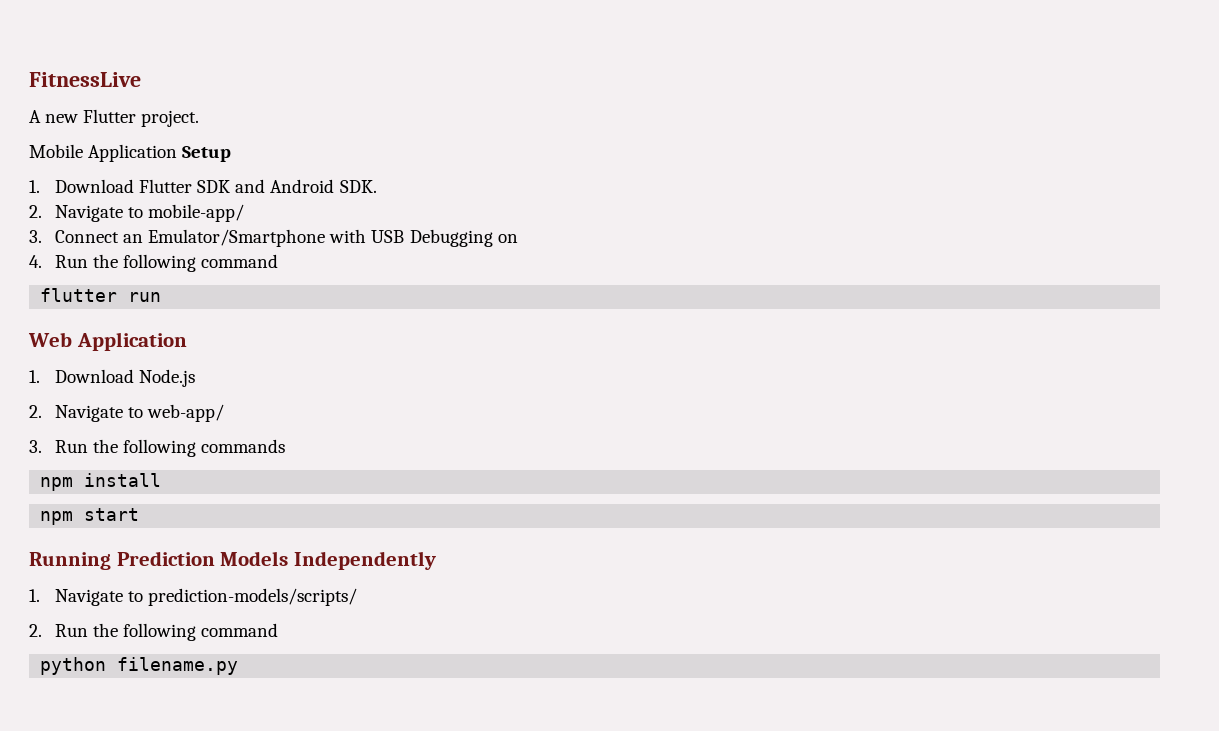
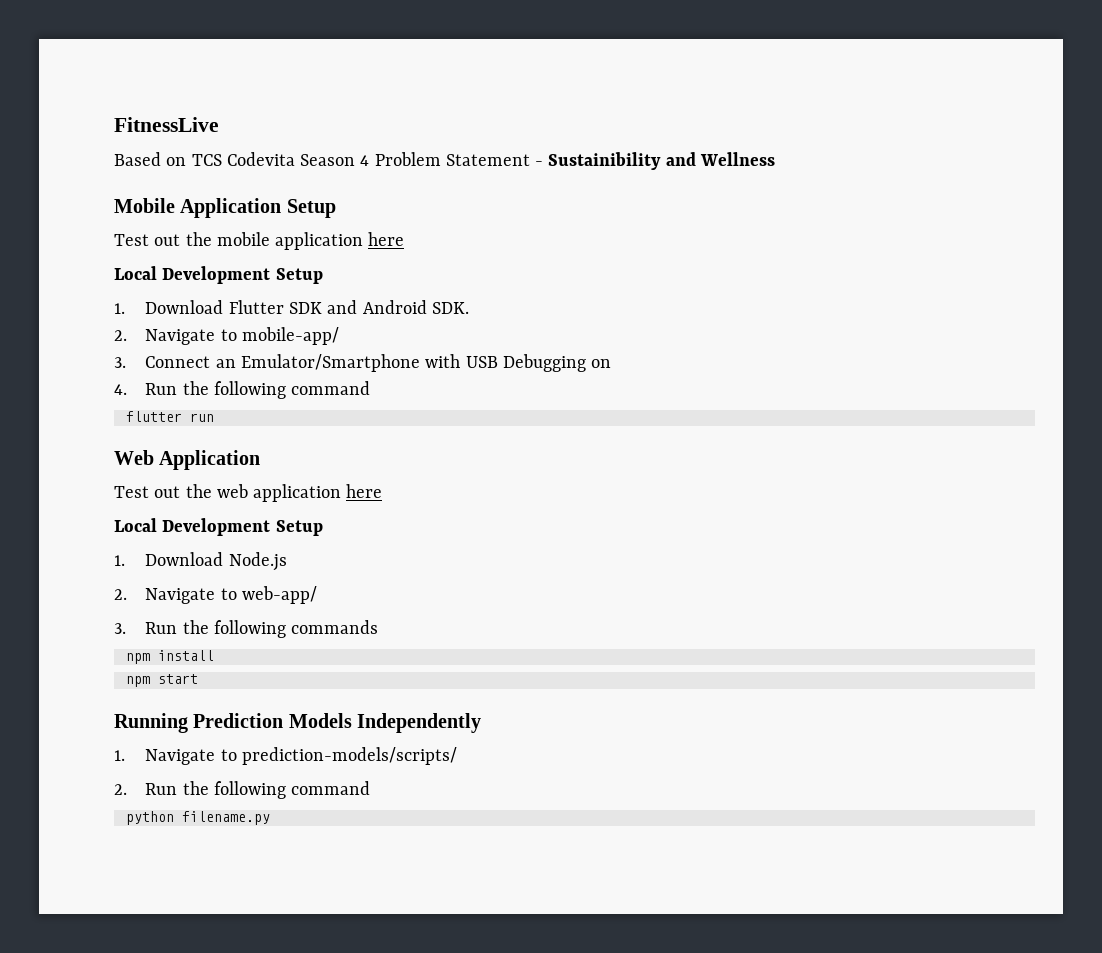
- A new Flutter project.
+ Based on TCS Codevita Season 4 Problem Statement - Sustainibility and Wellness
  Mobile Application Setup
+ Test out the mobile application here
+ Local Development Setup
+ Test out the web application here
+ Local Development Setup

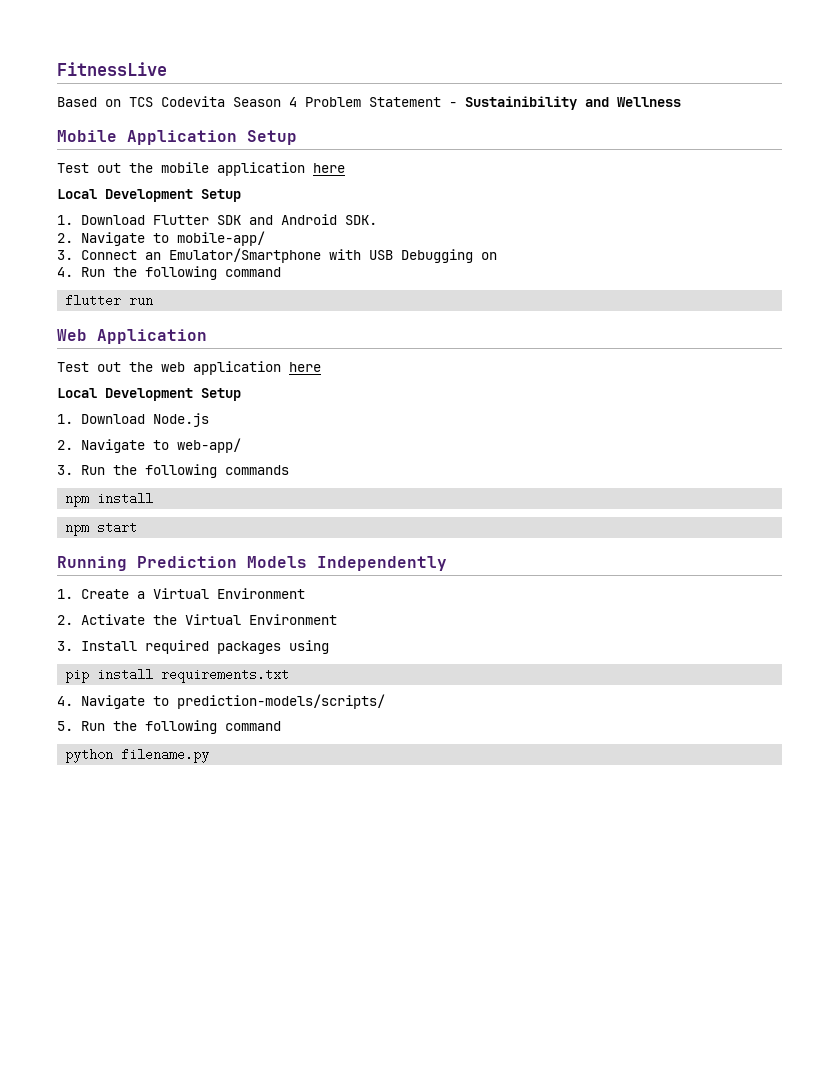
- 1. Navigate to prediction-models/scripts/
+ 1. Create a Virtual Environment
+ 2. Activate the Virtual Environment
+ 3. Install required packages using
+ pip install requirements.txt
+ 4. Navigate to prediction-models/scripts/
- 2. Run the following command
+ 5. Run the following command

